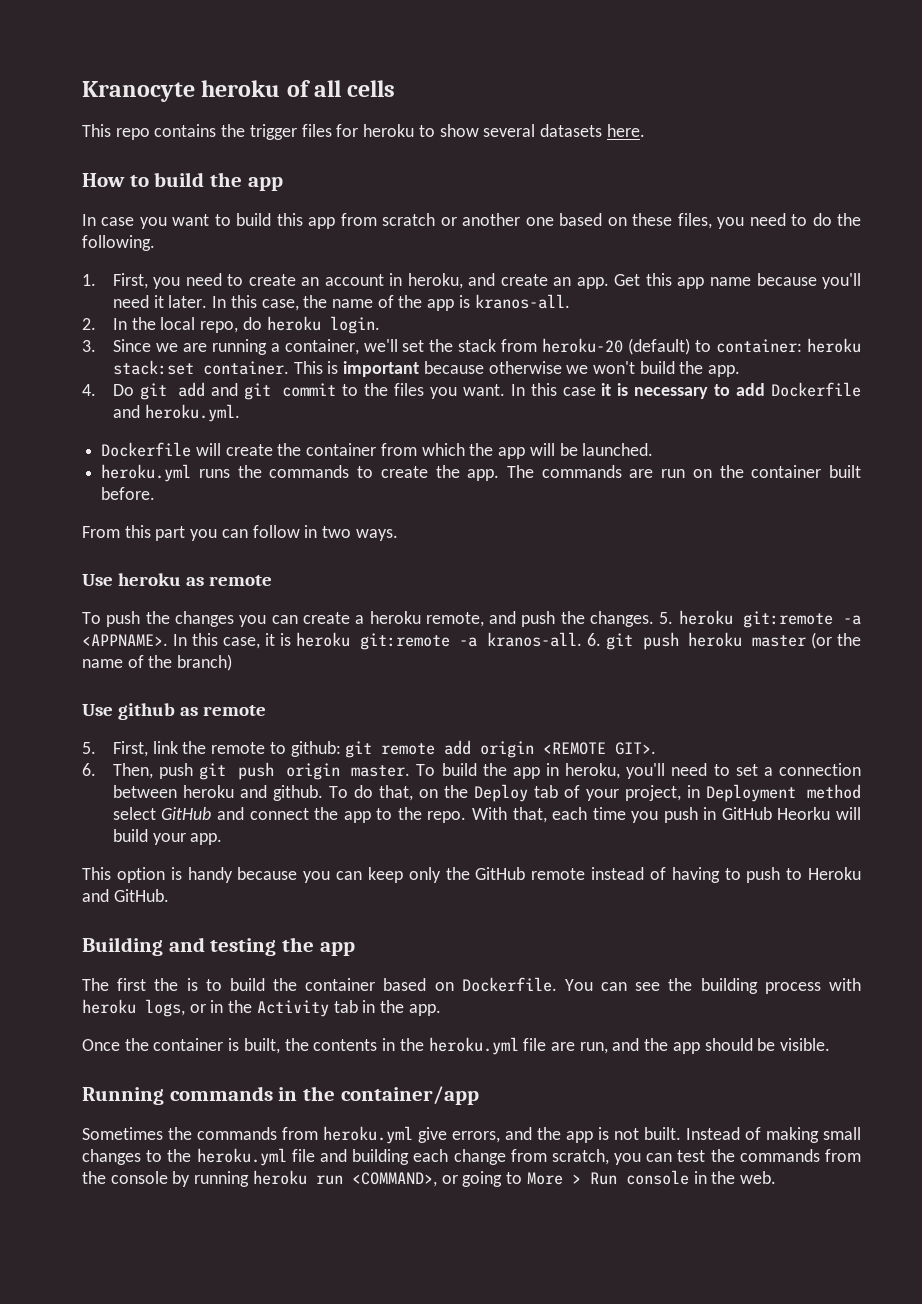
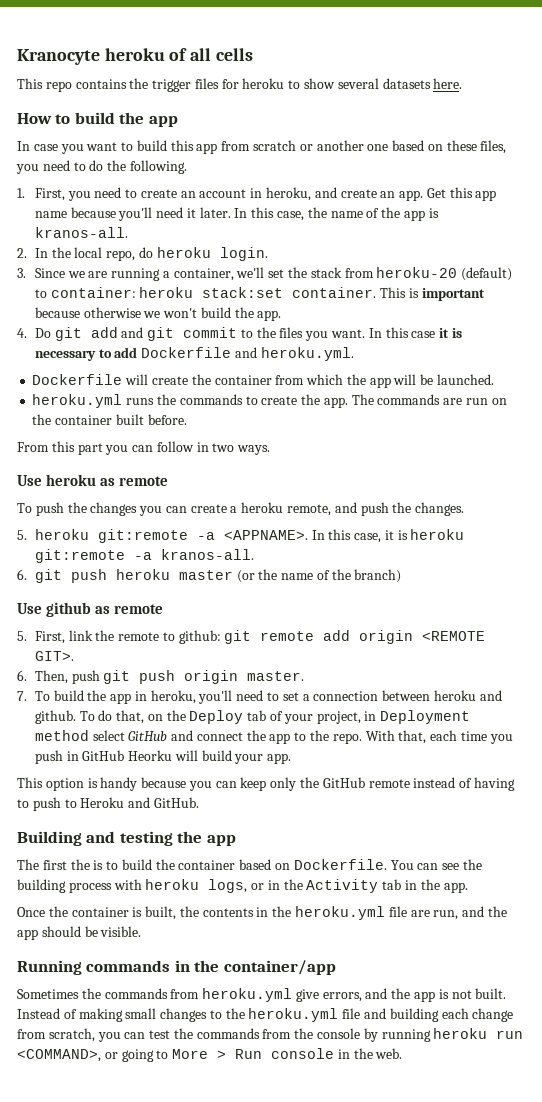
- To push the changes you can create a heroku remote, and push the changes. 5. heroku git:remote -a <APPNAME>.
+ To push the changes you can create a heroku remote, and push the changes.
+ 5. heroku git:remote -a <APPNAME>.
- In this case, it is heroku git:remote -a kranos-all. 6. git push heroku master (or the name of the branch)
+ In this case, it is heroku git:remote -a kranos-all.
+ 6. git push heroku master (or the name of the branch)
- 6. Then, push git push origin master. To build the app in heroku, you'll need to set a connection between heroku and github.
+ 6. Then, push git push origin master.
+ 7. To build the app in heroku, you'll need to set a connection between heroku and github.

